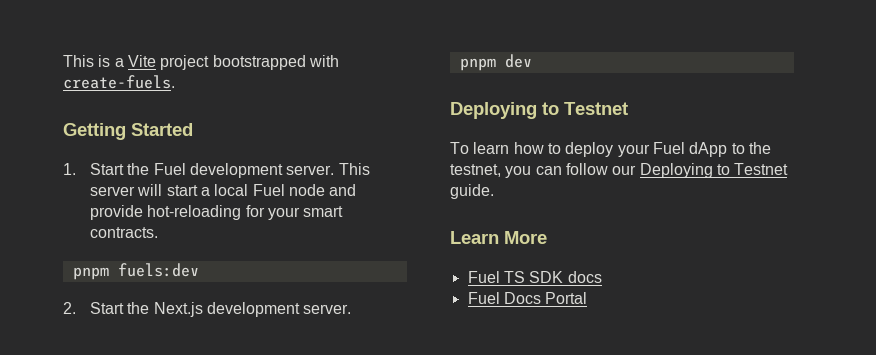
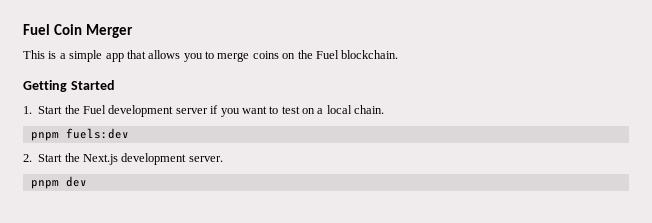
- This is a Vite project bootstrapped with create-fuels.
+ Fuel Coin Merger
+ This is a simple app that allows you to merge coins on the Fuel blockchain.
- 1. Start the Fuel development server. This server will start a local Fuel node and provide hot-reloading for your smart contracts.
+ 1. Start the Fuel development server if you want to test on a local chain.
  pnpm dev
- Deploying to Testnet
- To learn how to deploy your Fuel dApp to the testnet, you can follow our Deploying to Testnet guide.
- Learn More
- Fuel TS SDK docs
- Fuel Docs Portal

